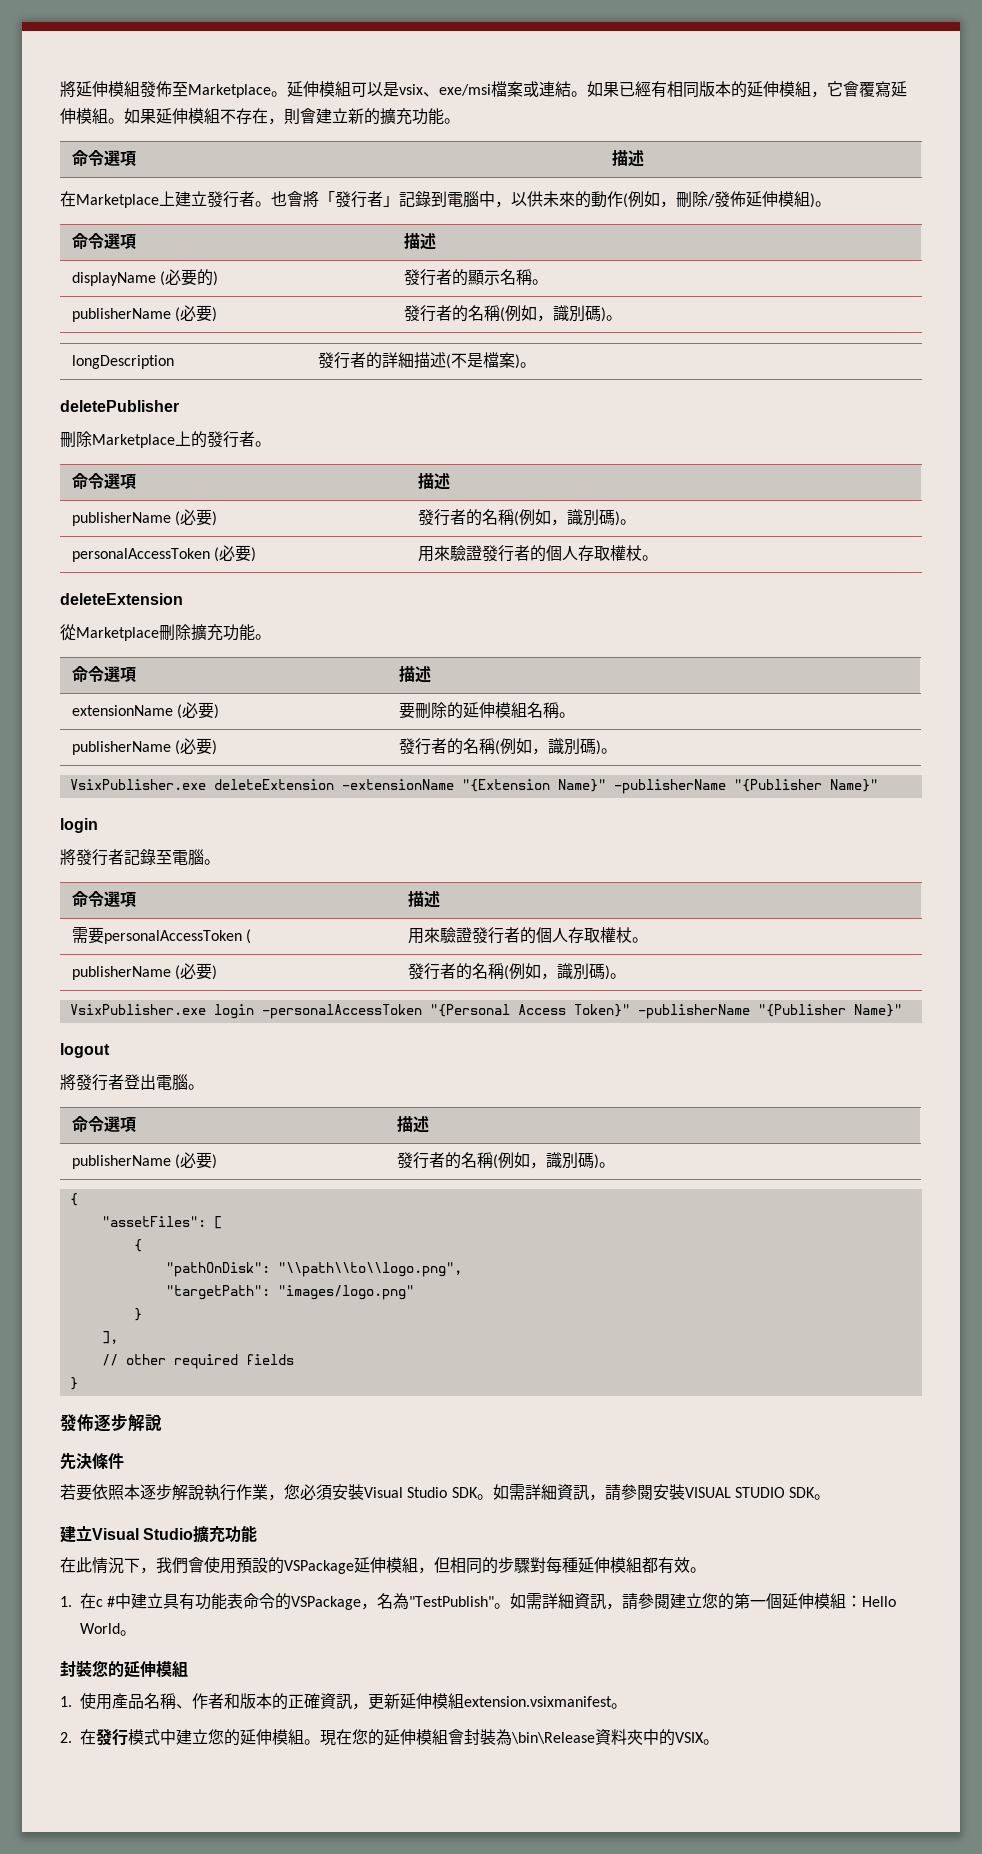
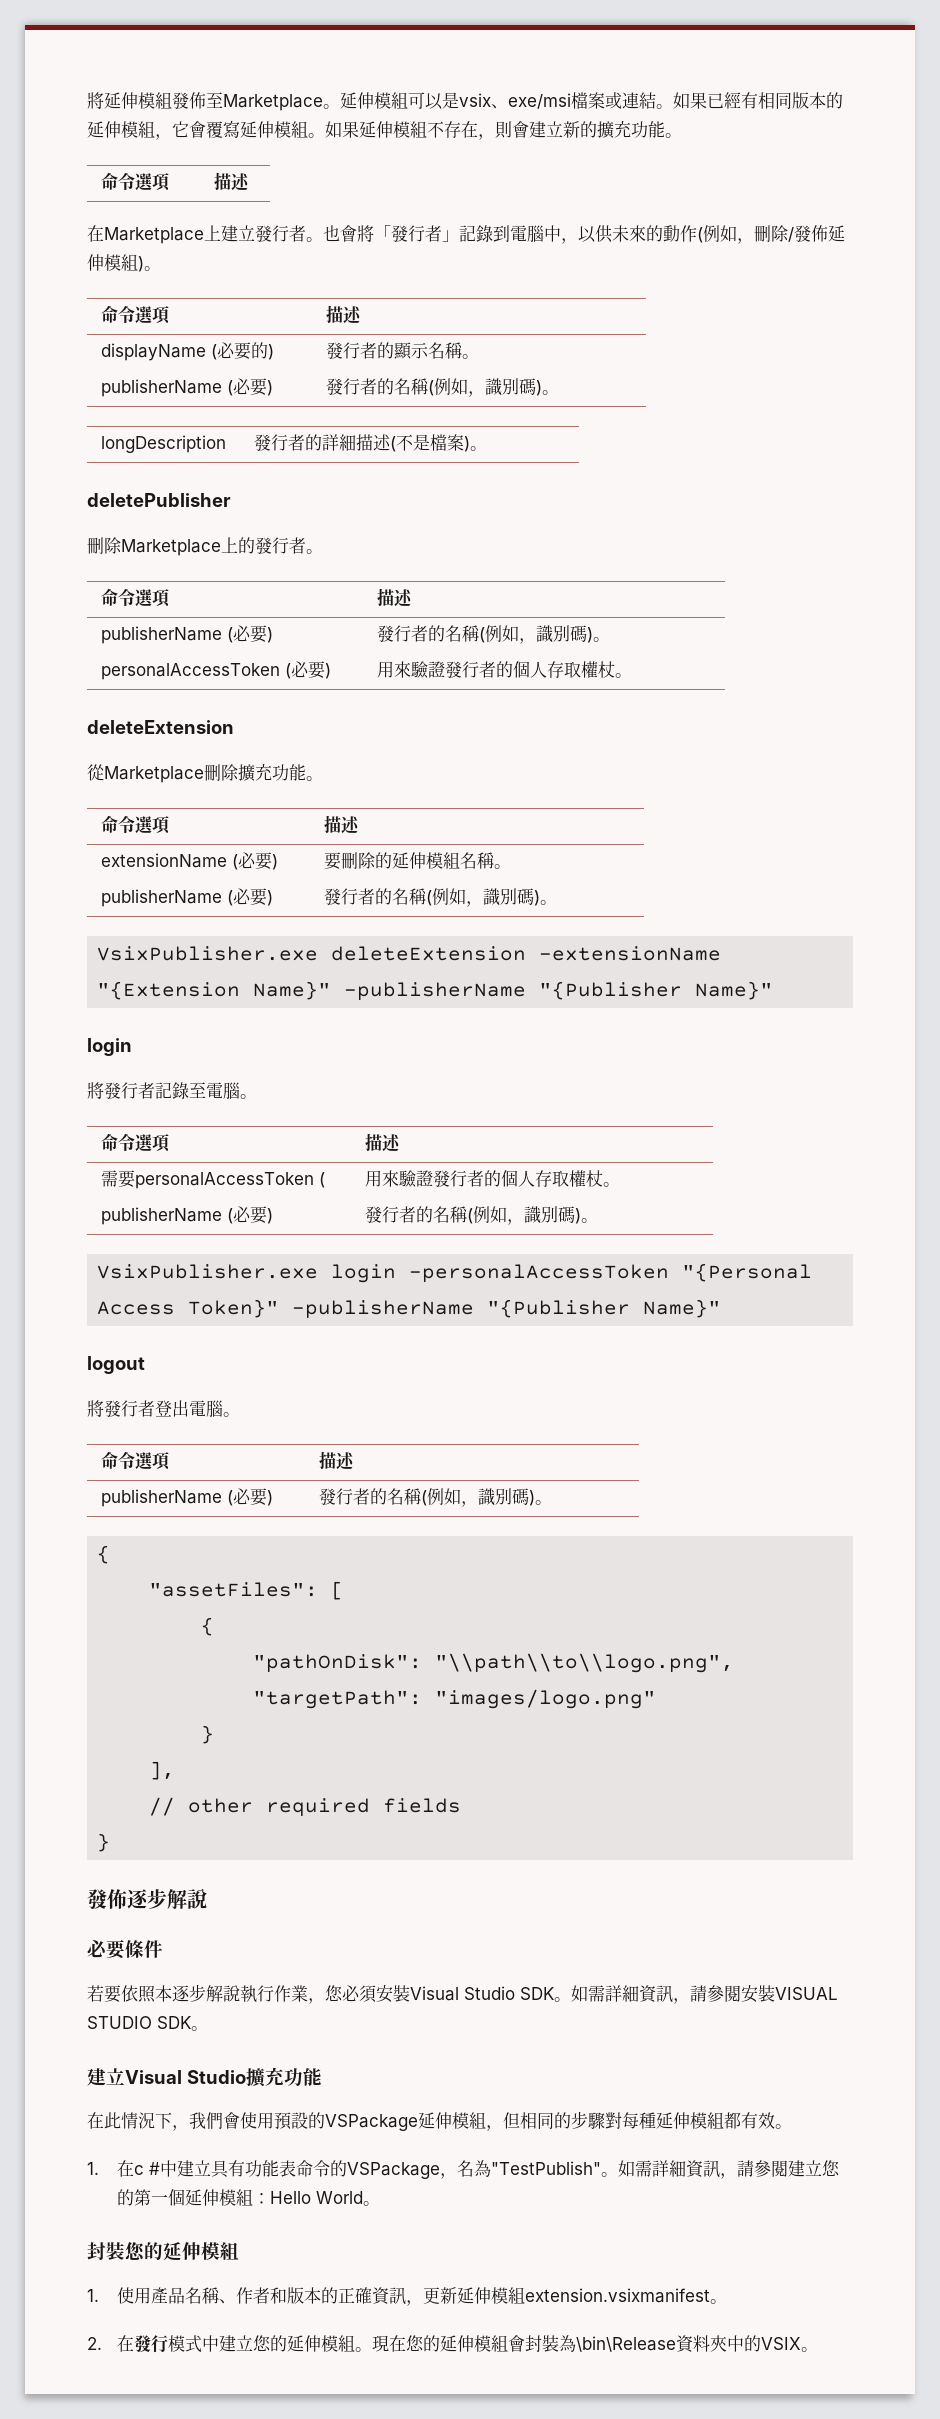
- 先決條件
+ 必要條件

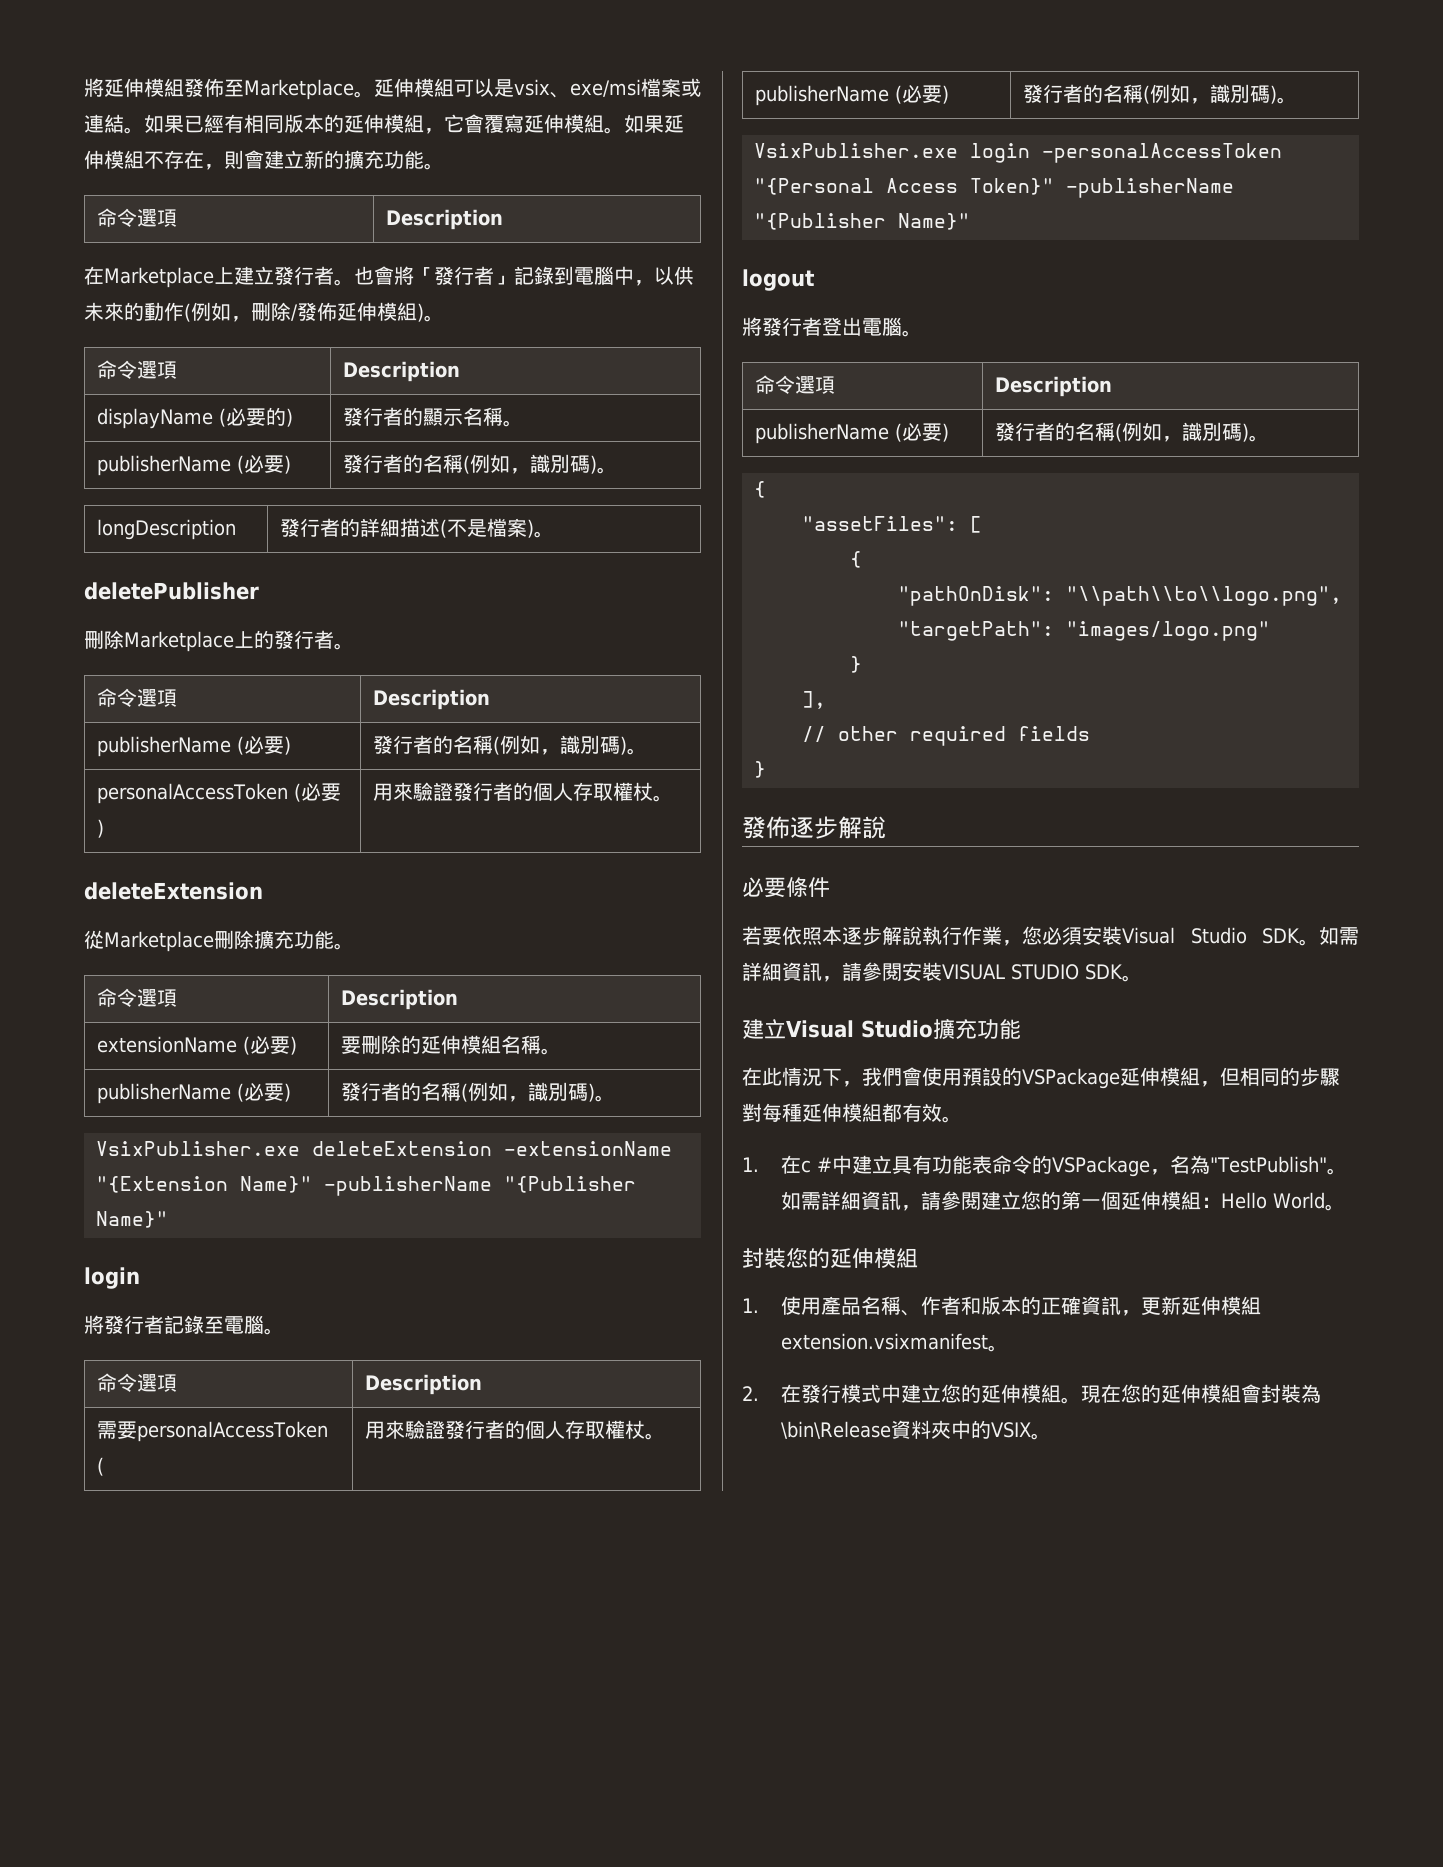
  如果延伸模組不存在，則會建立新的擴充功能。
- 命令選項 | 描述
+ 命令選項 | Description
  也會將「發行者」記錄到電腦中，以供未來的動作(例如，刪除/發佈延伸模組)。
- 命令選項 | 描述
+ 命令選項 | Description
  刪除Marketplace上的發行者。
- 命令選項 | 描述
+ 命令選項 | Description
  從Marketplace刪除擴充功能。
- 命令選項 | 描述
+ 命令選項 | Description
  將發行者記錄至電腦。
- 命令選項 | 描述
+ 命令選項 | Description
  將發行者登出電腦。
- 命令選項 | 描述
+ 命令選項 | Description

